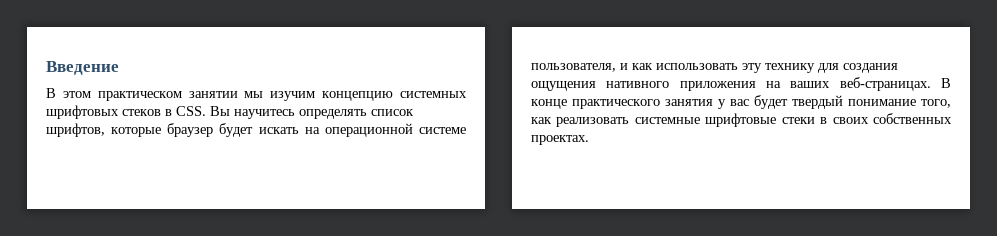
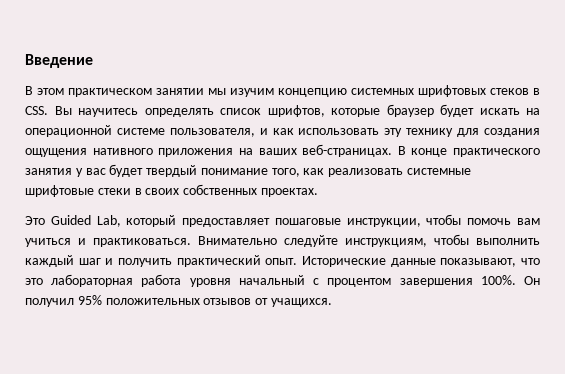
+ Это Guided Lab, который предоставляет пошаговые инструкции, чтобы помочь вам учиться и практиковаться. Внимательно следуйте инструкциям, чтобы выполнить каждый шаг и получить практический опыт. Исторические данные показывают, что это лабораторная работа уровня начальный с процентом завершения 100%. Он получил 95% положительных отзывов от учащихся.

